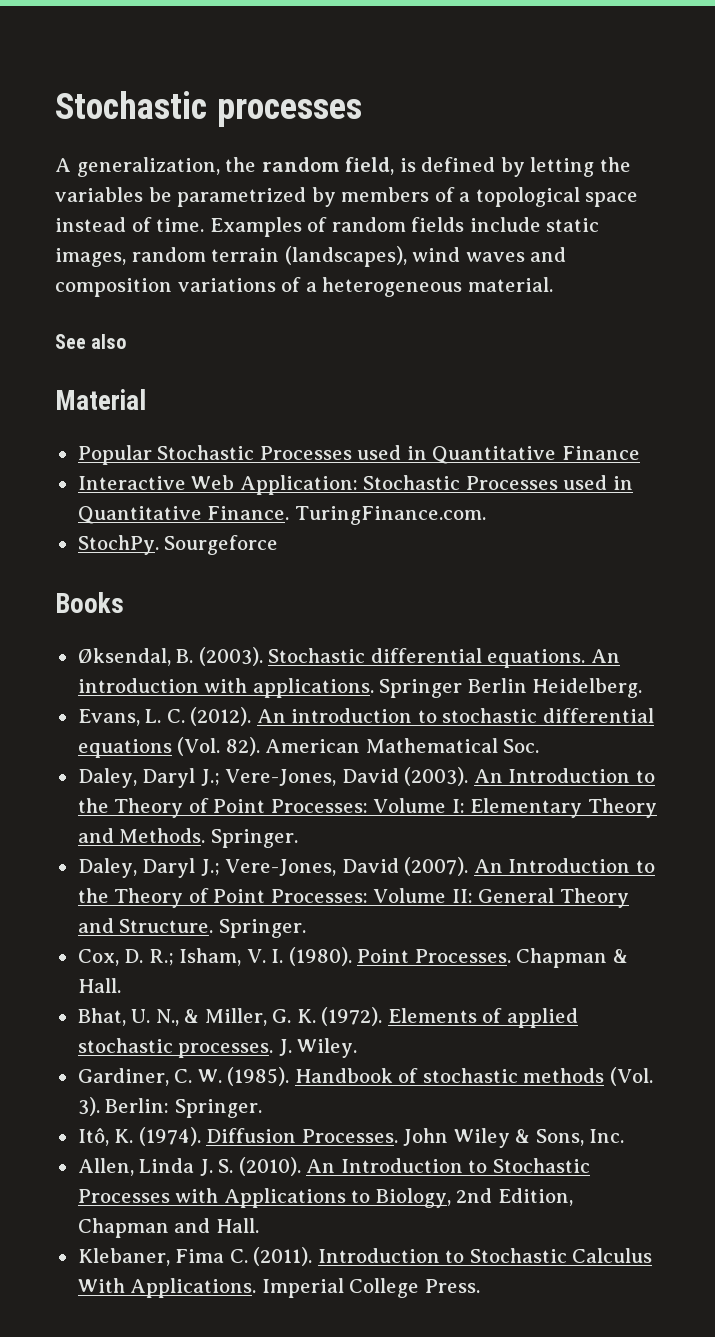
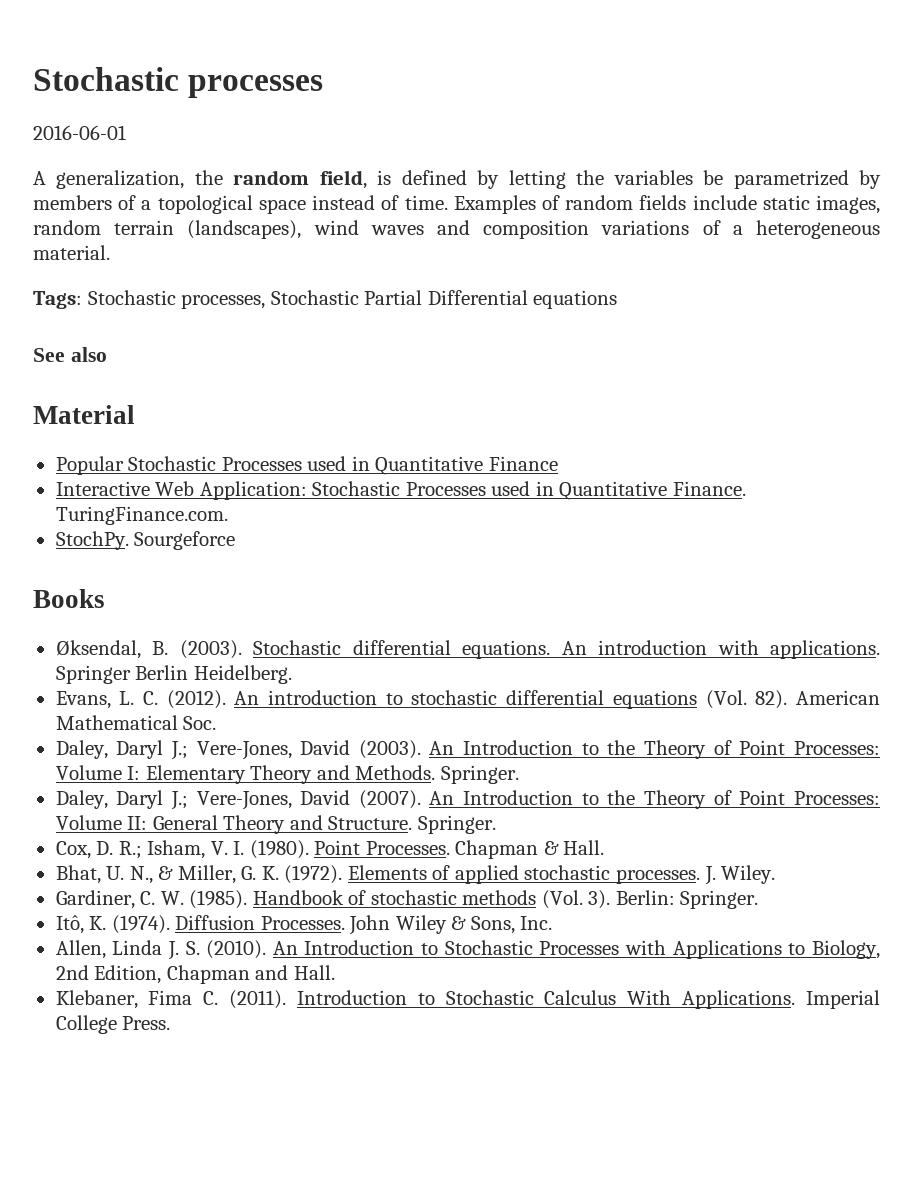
+ 2016-06-01
+ Tags: Stochastic processes, Stochastic Partial Differential equations

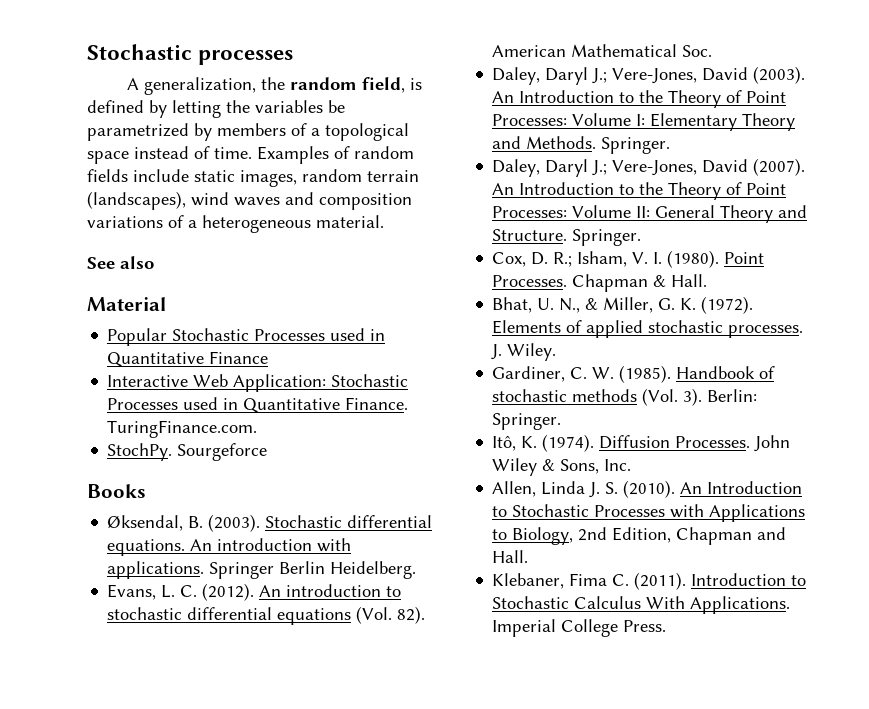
- 2016-06-01
- Tags: Stochastic processes, Stochastic Partial Differential equations

